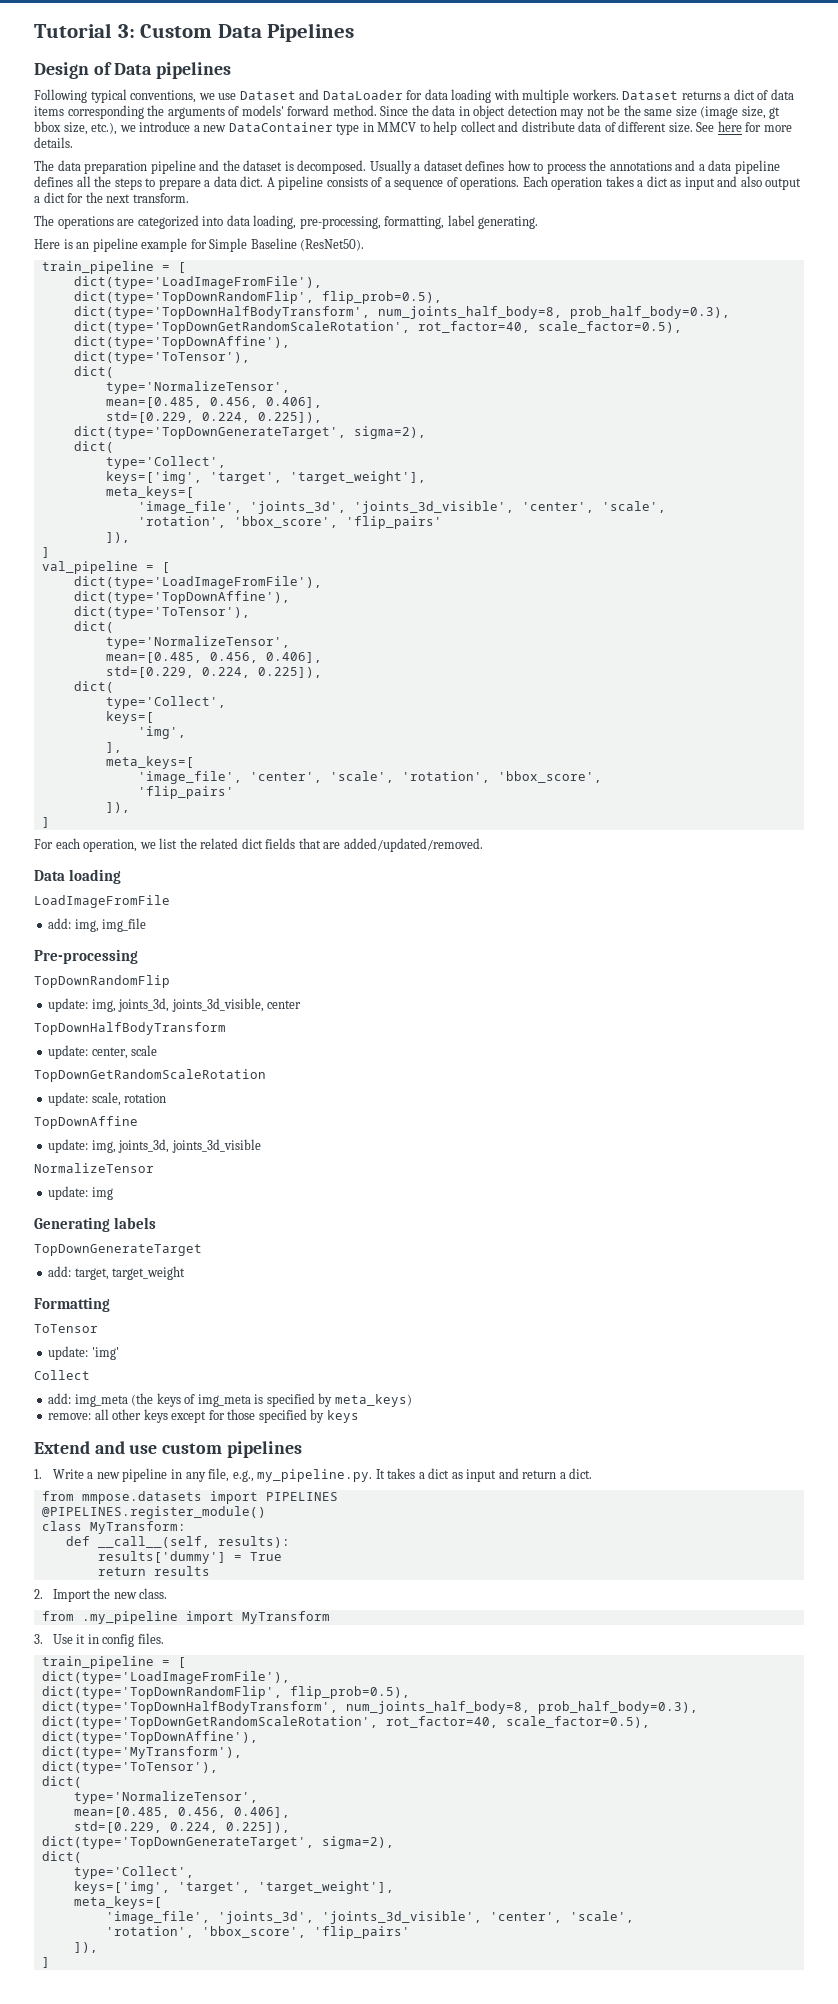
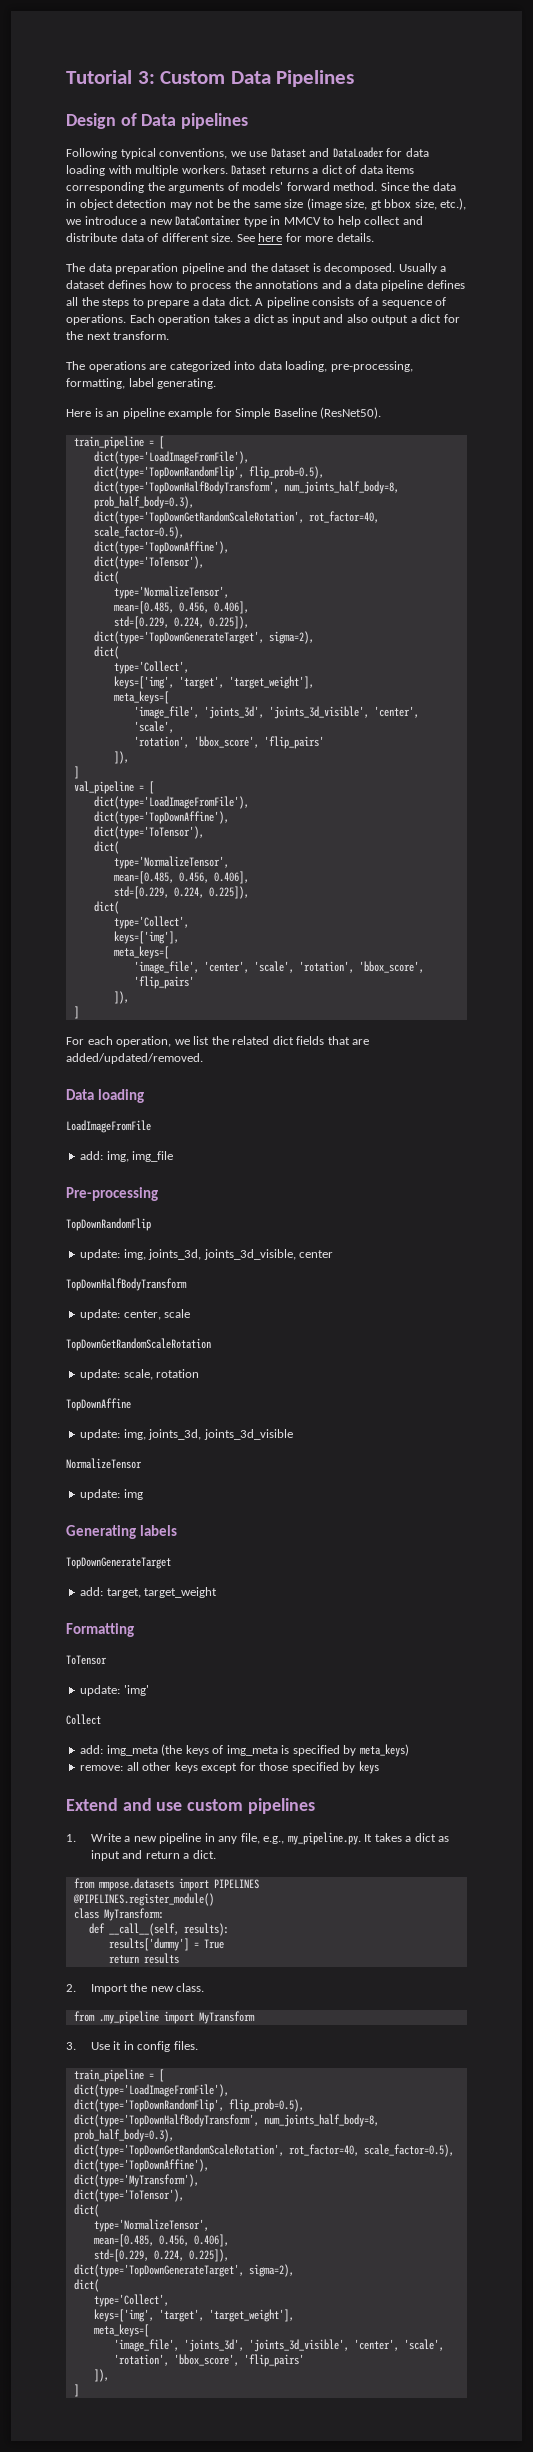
- keys=[
- 'img',
- ],
+ keys=['img'],

